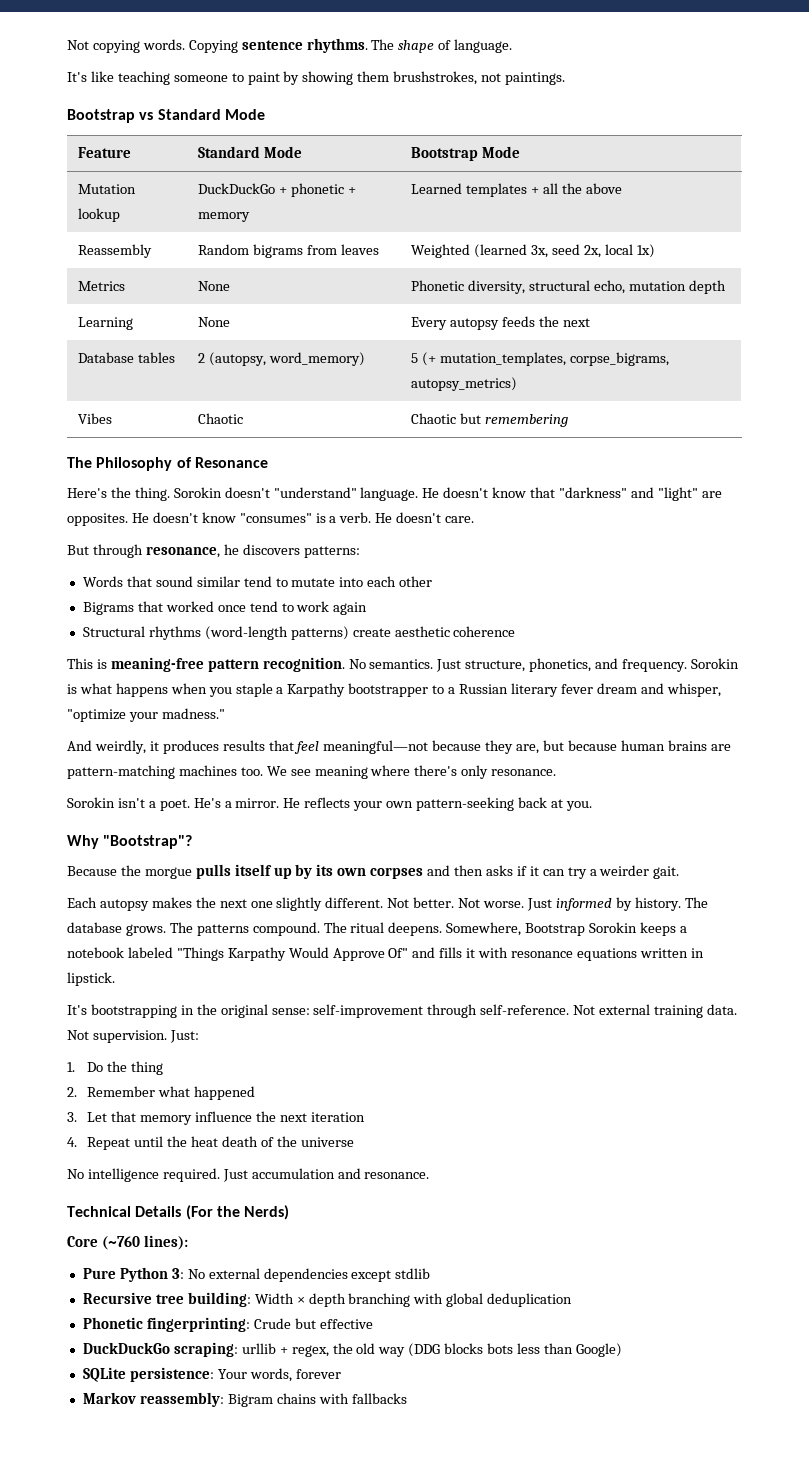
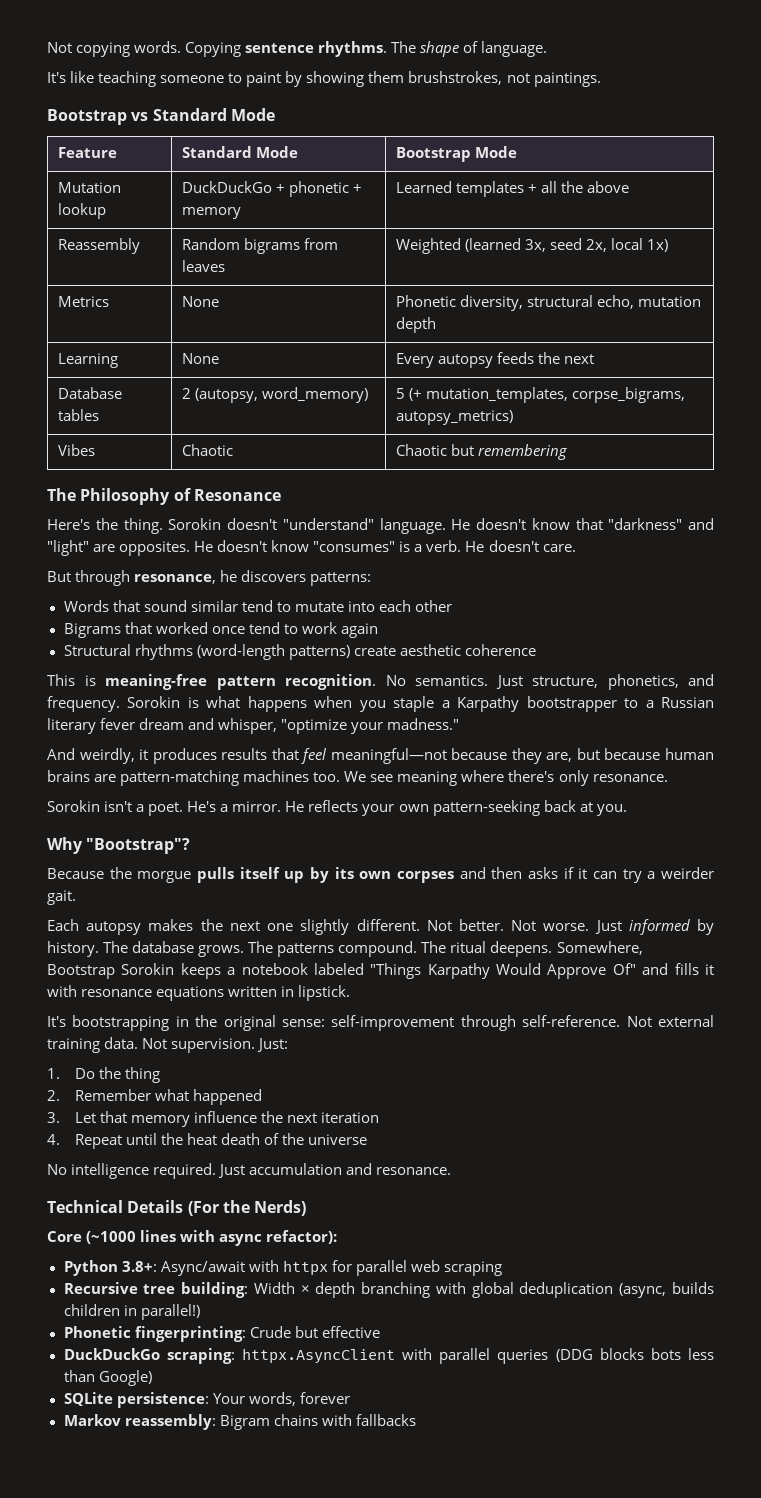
- Core (~760 lines):
- Pure Python 3: No external dependencies except stdlib
+ Core (~1000 lines with async refactor):
+ Python 3.8+: Async/await with httpx for parallel web scraping
- Recursive tree building: Width × depth branching with global deduplication
+ Recursive tree building: Width × depth branching with global deduplication (async, builds children in parallel!)
- DuckDuckGo scraping: urllib + regex, the old way (DDG blocks bots less than Google)
+ DuckDuckGo scraping: httpx.AsyncClient with parallel queries (DDG blocks bots less than Google)

